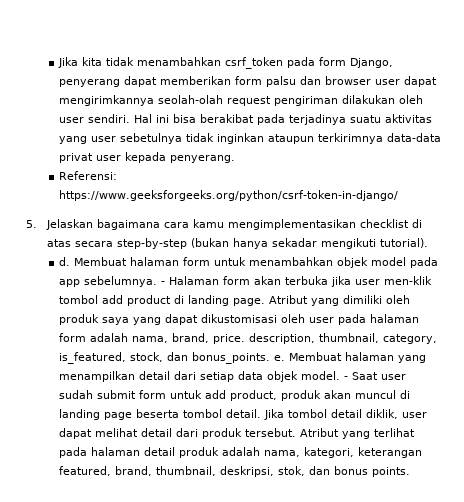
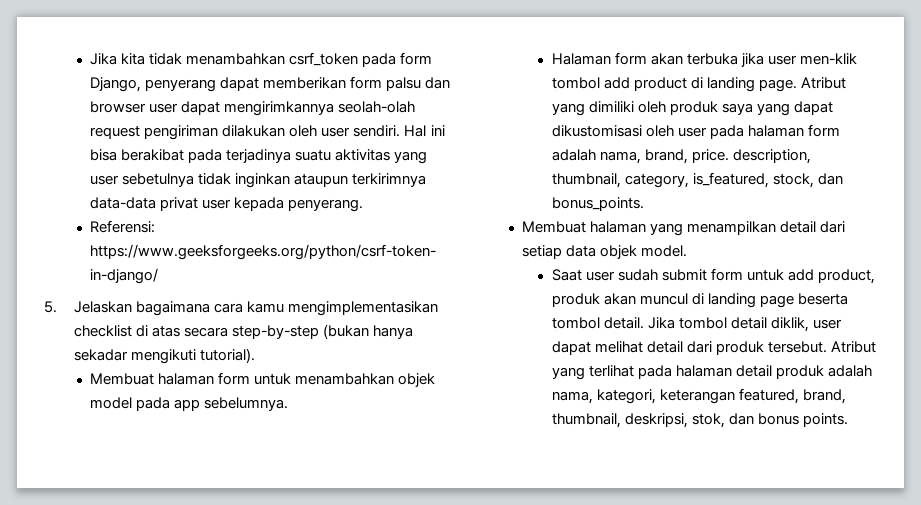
- d. Membuat halaman form untuk menambahkan objek model pada app sebelumnya. - Halaman form akan terbuka jika user men-klik tombol add product di landing page.
+ Membuat halaman form untuk menambahkan objek model pada app sebelumnya.
+ Halaman form akan terbuka jika user men-klik tombol add product di landing page.
- Atribut yang dimiliki oleh produk saya yang dapat dikustomisasi oleh user pada halaman form adalah nama, brand, price. description, thumbnail, category, is_featured, stock, dan bonus_points. e. Membuat halaman yang menampilkan detail dari setiap data objek model. - Saat user sudah submit form untuk add product, produk akan muncul di landing page beserta tombol detail.
+ Atribut yang dimiliki oleh produk saya yang dapat dikustomisasi oleh user pada halaman form adalah nama, brand, price. description, thumbnail, category, is_featured, stock, dan bonus_points.
+ Membuat halaman yang menampilkan detail dari setiap data objek model.
+ Saat user sudah submit form untuk add product, produk akan muncul di landing page beserta tombol detail.

